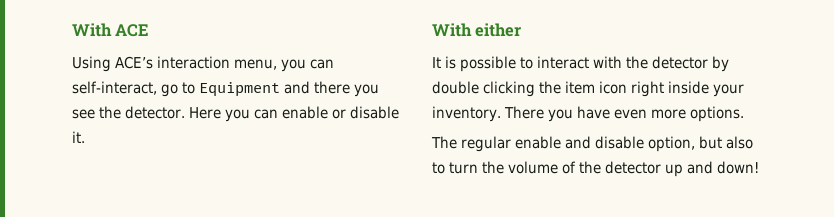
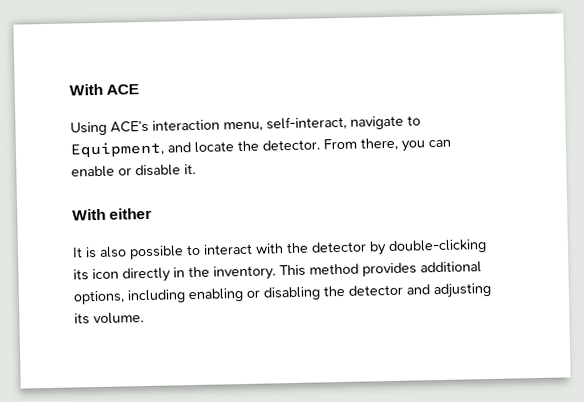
- Using ACE’s interaction menu, you can self-interact, go to Equipment and there you see the detector. Here you can enable or disable it.
+ Using ACE’s interaction menu, self-interact, navigate to Equipment, and locate the detector. From there, you can enable or disable it.
- It is possible to interact with the detector by double clicking the item icon right inside your inventory. There you have even more options.
- The regular enable and disable option, but also to turn the volume of the detector up and down!
+ It is also possible to interact with the detector by double-clicking its icon directly in the inventory. This method provides additional options, including enabling or disabling the detector and adjusting its volume.

